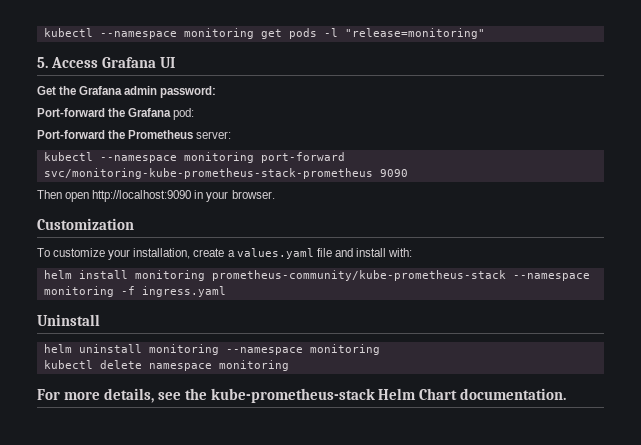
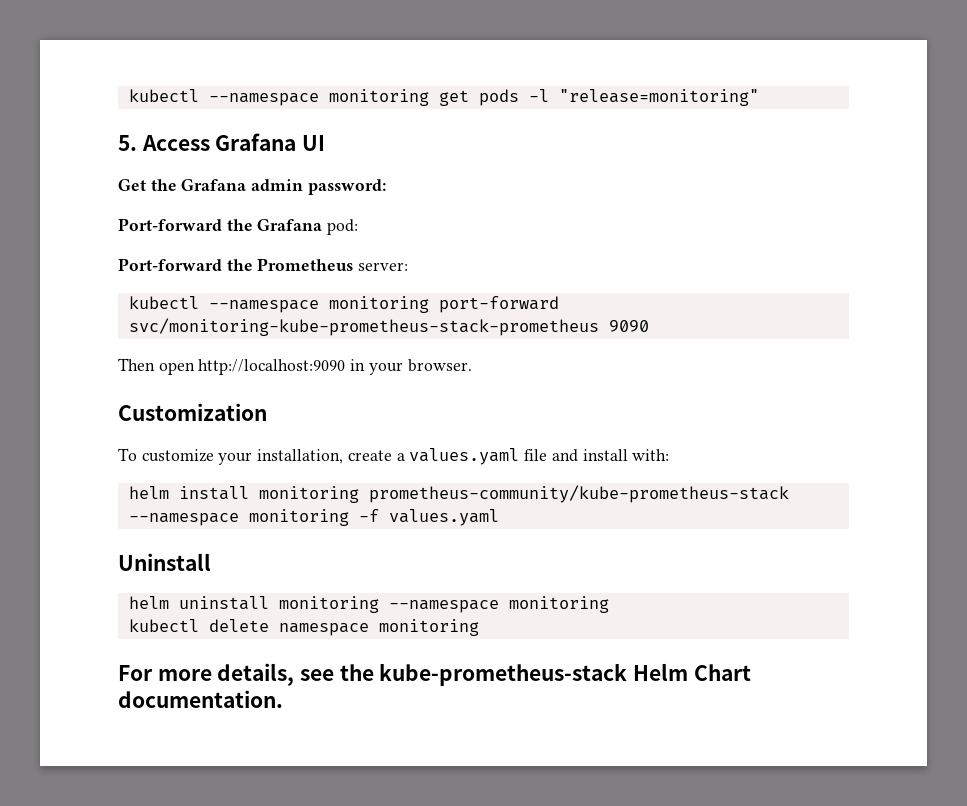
- helm install monitoring prometheus-community/kube-prometheus-stack --namespace monitoring -f ingress.yaml
+ helm install monitoring prometheus-community/kube-prometheus-stack --namespace monitoring -f values.yaml

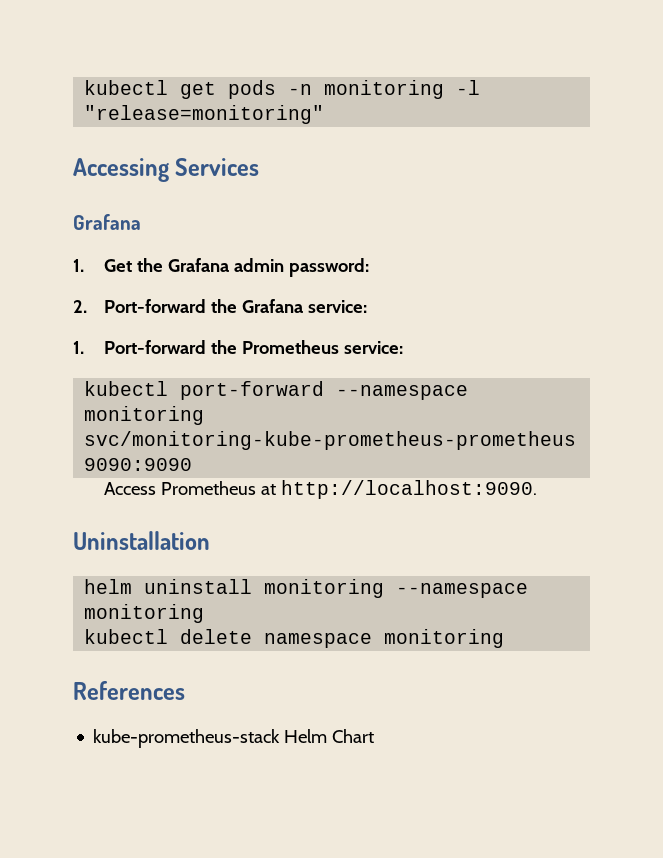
- kubectl --namespace monitoring get pods -l "release=monitoring"
+ kubectl get pods -n monitoring -l "release=monitoring"
- 5. Access Grafana UI
- Get the Grafana admin password:
+ Accessing Services
+ Grafana
+ 1. Get the Grafana admin password:
- Port-forward the Grafana pod:
- Port-forward the Prometheus server:
- kubectl --namespace monitoring port-forward svc/monitoring-kube-prometheus-stack-prometheus 9090
- Then open http://localhost:9090 in your browser.
- Customization
- To customize your installation, create a values.yaml file and install with:
- helm install monitoring prometheus-community/kube-prometheus-stack --namespace monitoring -f values.yaml
- Uninstall
+ 2. Port-forward the Grafana service:
+ 1. Port-forward the Prometheus service:
+ kubectl port-forward --namespace monitoring svc/monitoring-kube-prometheus-prometheus 9090:9090
+ Access Prometheus at http://localhost:9090.
+ Uninstallation
- For more details, see the kube-prometheus-stack Helm Chart documentation.
+ References
+ kube-prometheus-stack Helm Chart

